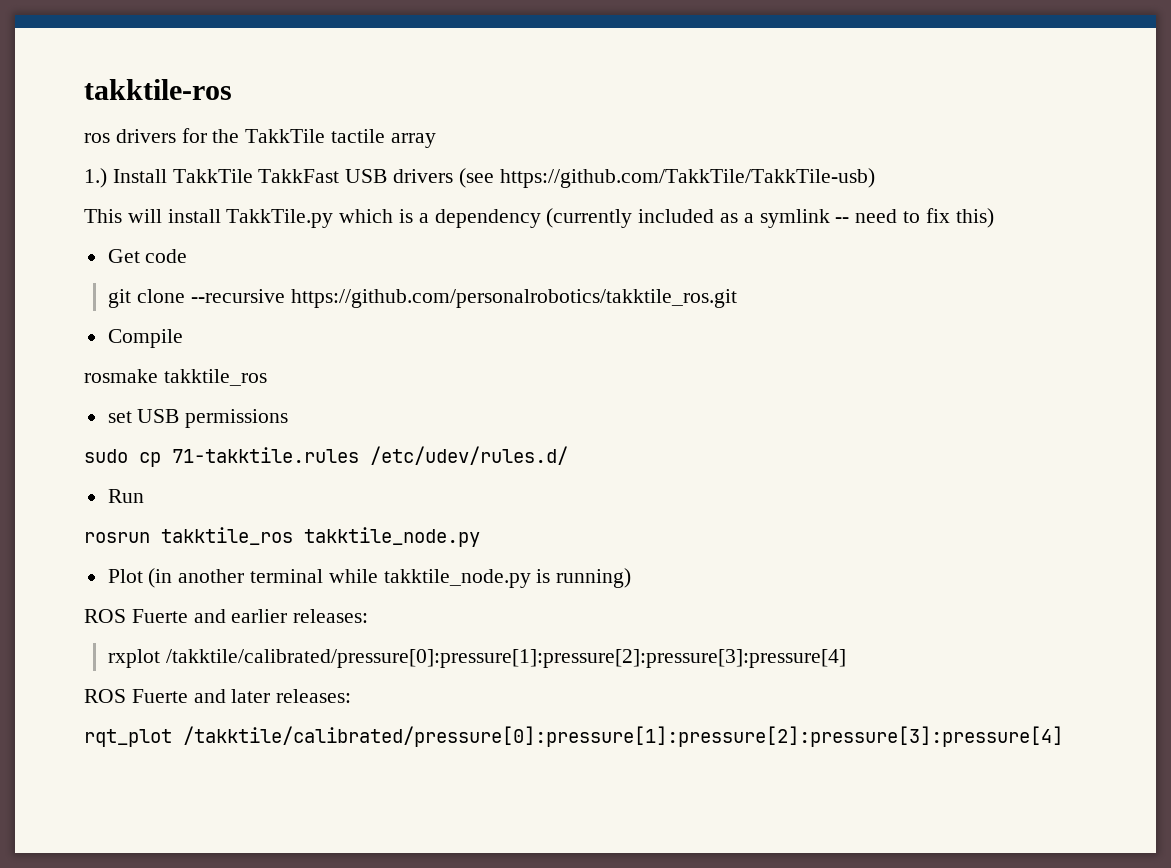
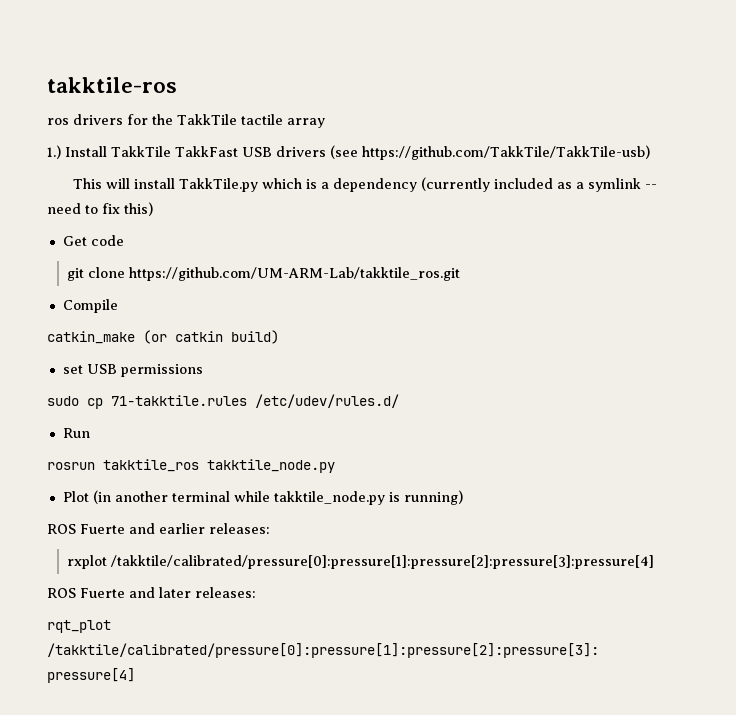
- git clone --recursive https://github.com/personalrobotics/takktile_ros.git
+ git clone https://github.com/UM-ARM-Lab/takktile_ros.git
- rosmake takktile_ros
+ catkin_make (or catkin build)

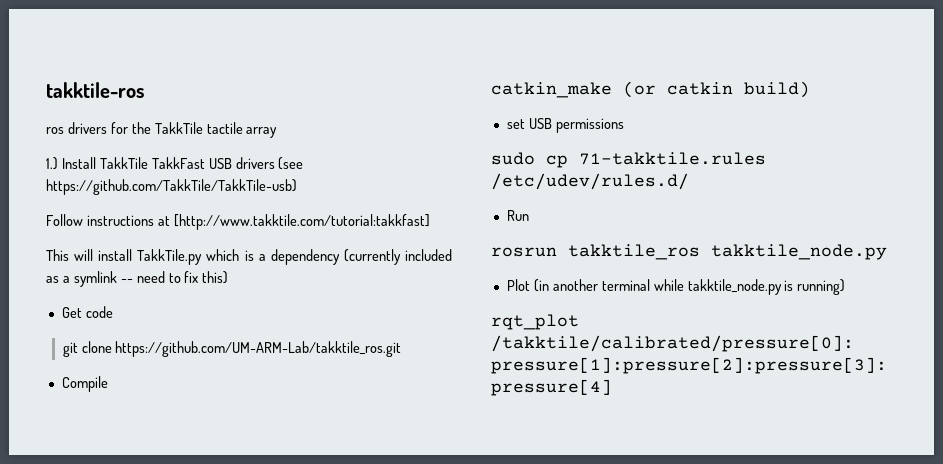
+ Follow instructions at [http://www.takktile.com/tutorial:takkfast]
- ROS Fuerte and earlier releases:
- rxplot /takktile/calibrated/pressure[0]:pressure[1]:pressure[2]:pressure[3]:pressure[4]
- ROS Fuerte and later releases:

